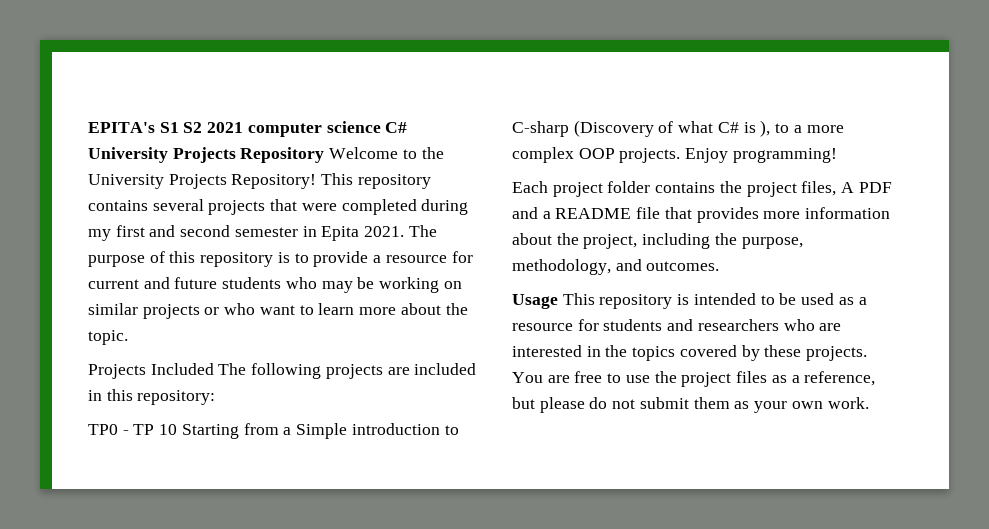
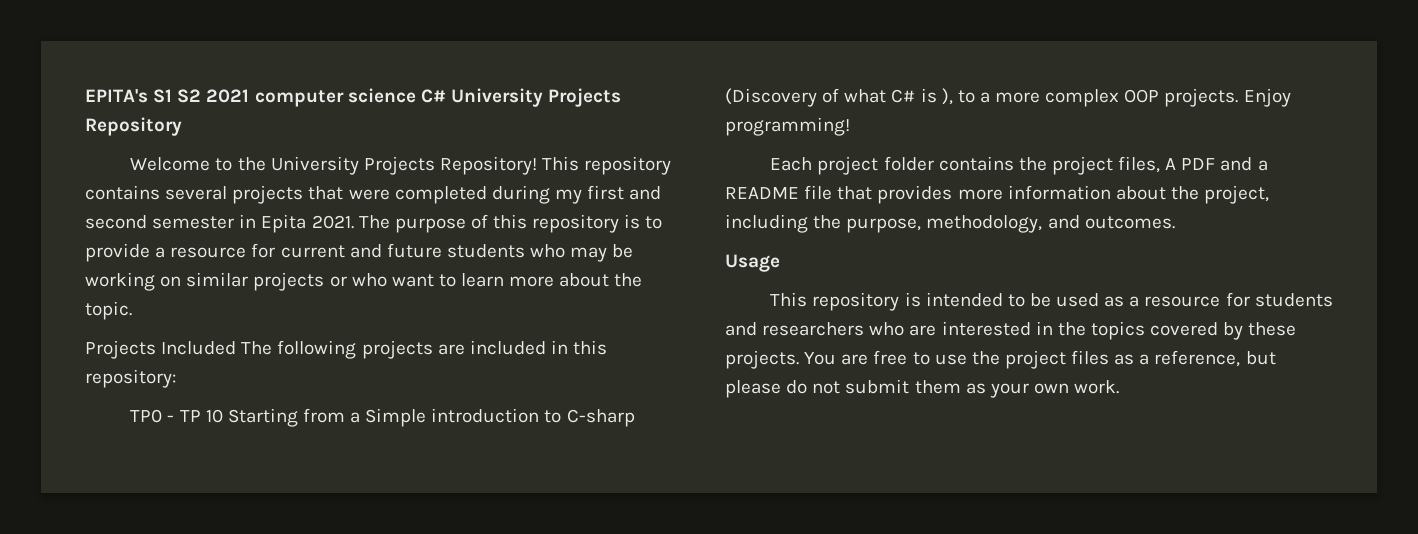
- EPITA's S1 S2 2021 computer science C# University Projects Repository Welcome to the University Projects Repository!
+ EPITA's S1 S2 2021 computer science C# University Projects Repository
+ Welcome to the University Projects Repository!
- Usage This repository is intended to be used as a resource for students and researchers who are interested in the topics covered by these projects.
+ Usage
+ This repository is intended to be used as a resource for students and researchers who are interested in the topics covered by these projects.

